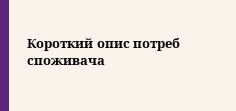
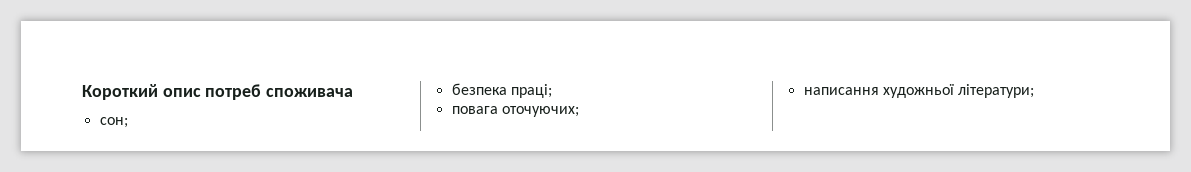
+ сон;
+ безпека праці;
+ повага оточуючих;
+ написання художньої літератури;

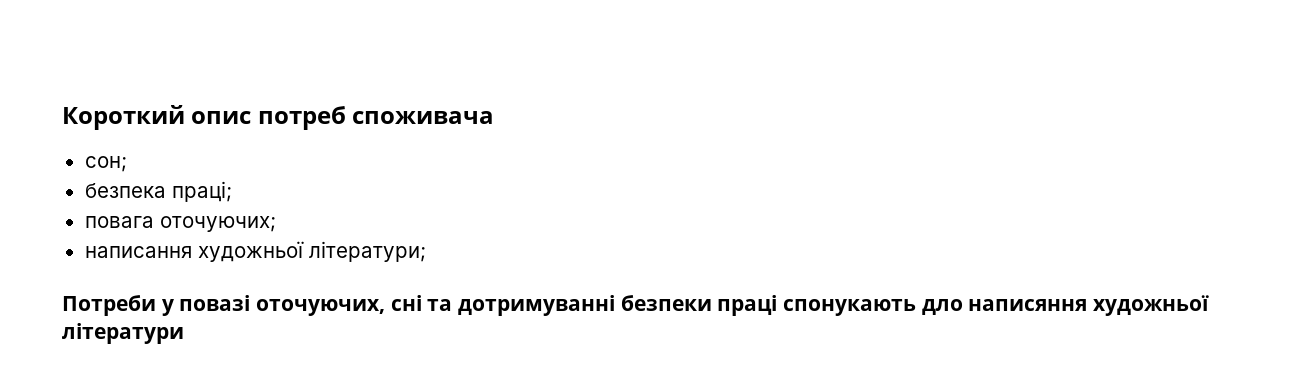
+ Потреби у повазі оточуючих, сні та дотримуванні безпеки праці спонукають дло написяння художньої літератури

